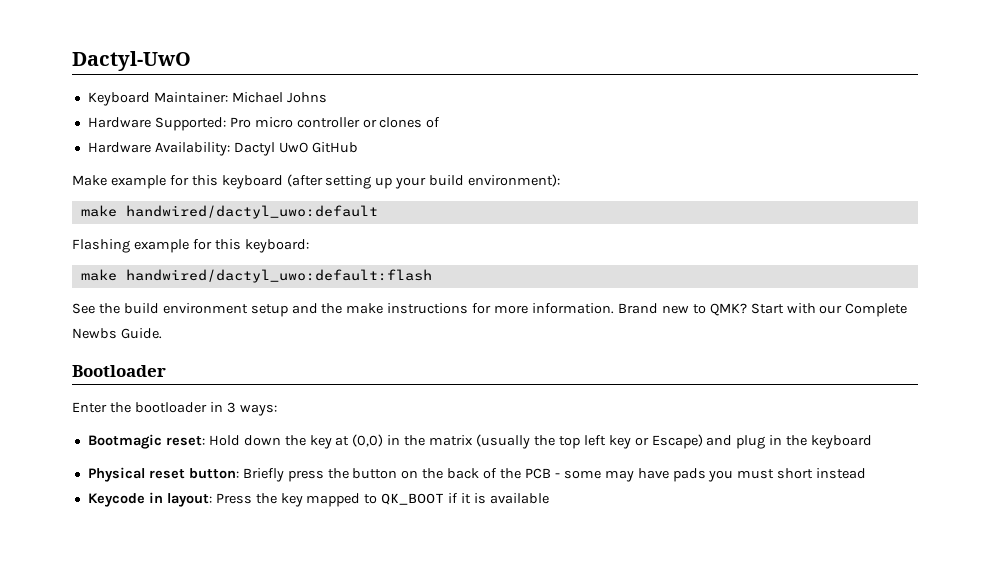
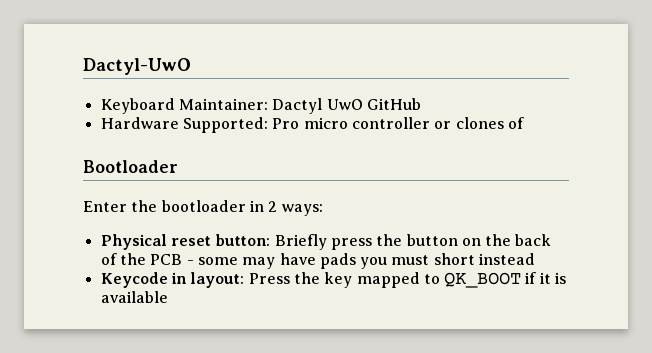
- Keyboard Maintainer: Michael Johns
+ Keyboard Maintainer: Dactyl UwO GitHub
- Hardware Availability: Dactyl UwO GitHub
- Make example for this keyboard (after setting up your build environment):
- make handwired/dactyl_uwo:default
- Flashing example for this keyboard:
- make handwired/dactyl_uwo:default:flash
- See the build environment setup and the make instructions for more information. Brand new to QMK? Start with our Complete Newbs Guide.
- Enter the bootloader in 3 ways:
+ Enter the bootloader in 2 ways:
- Bootmagic reset: Hold down the key at (0,0) in the matrix (usually the top left key or Escape) and plug in the keyboard

